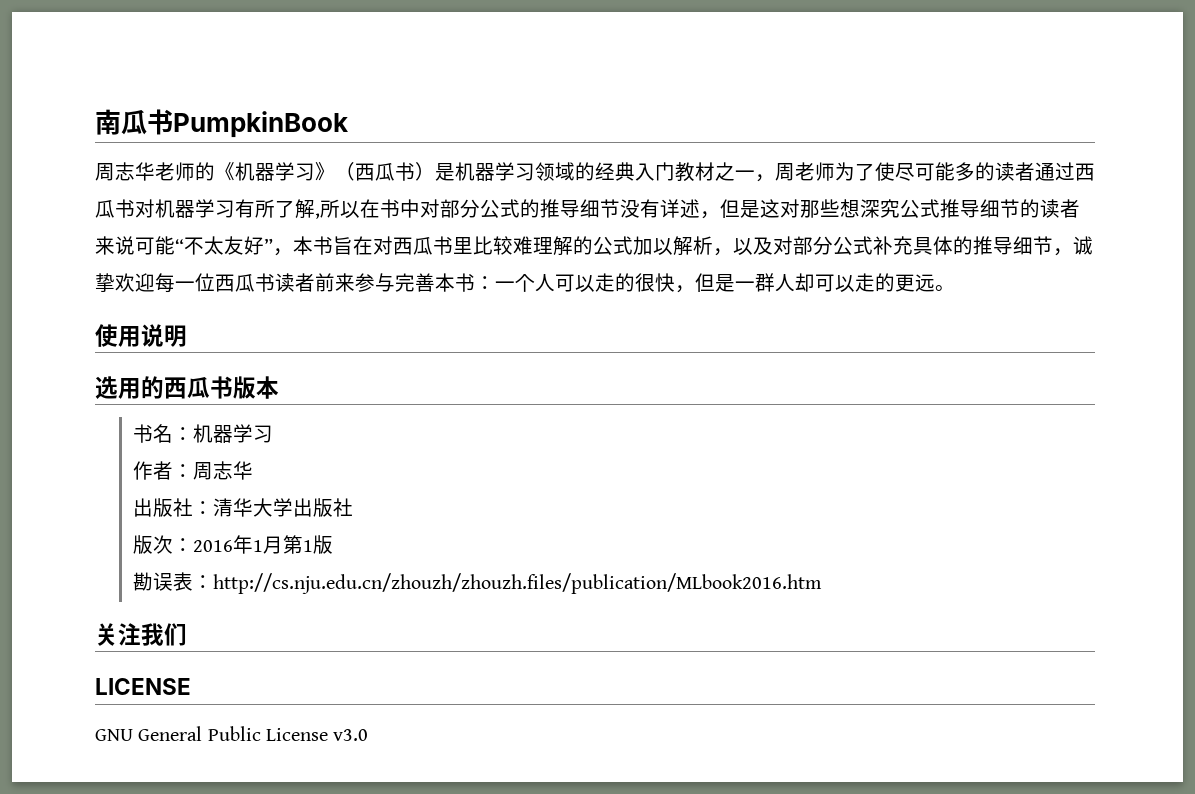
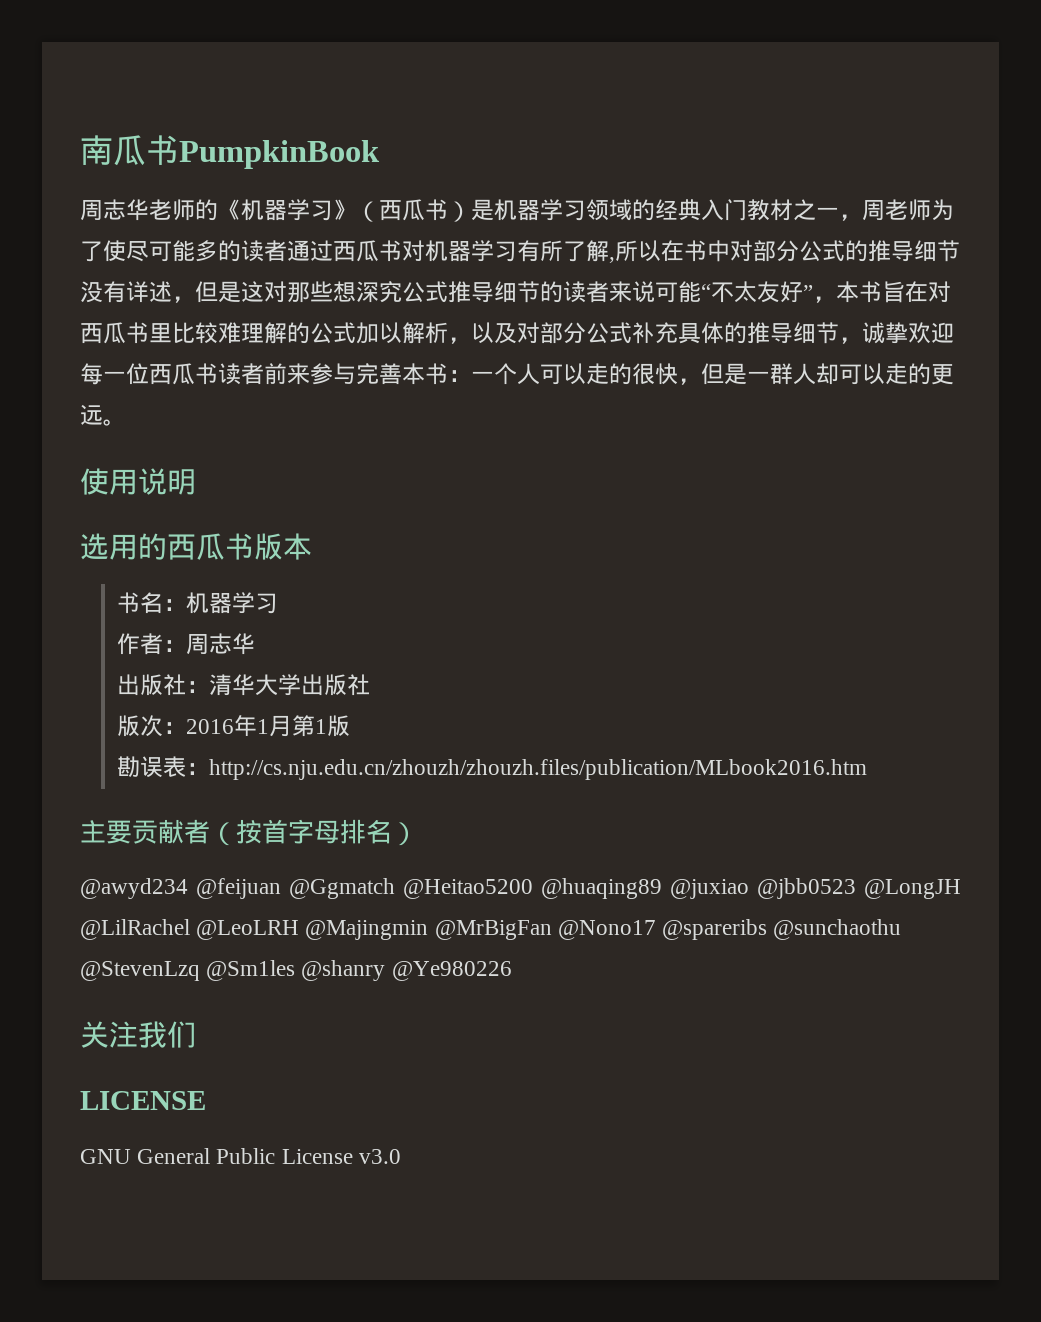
+ 主要贡献者（按首字母排名）
+ @awyd234 @feijuan @Ggmatch @Heitao5200 @huaqing89 @juxiao @jbb0523 @LongJH @LilRachel @LeoLRH @Majingmin @MrBigFan @Nono17 @spareribs @sunchaothu @StevenLzq @Sm1les @shanry @Ye980226

